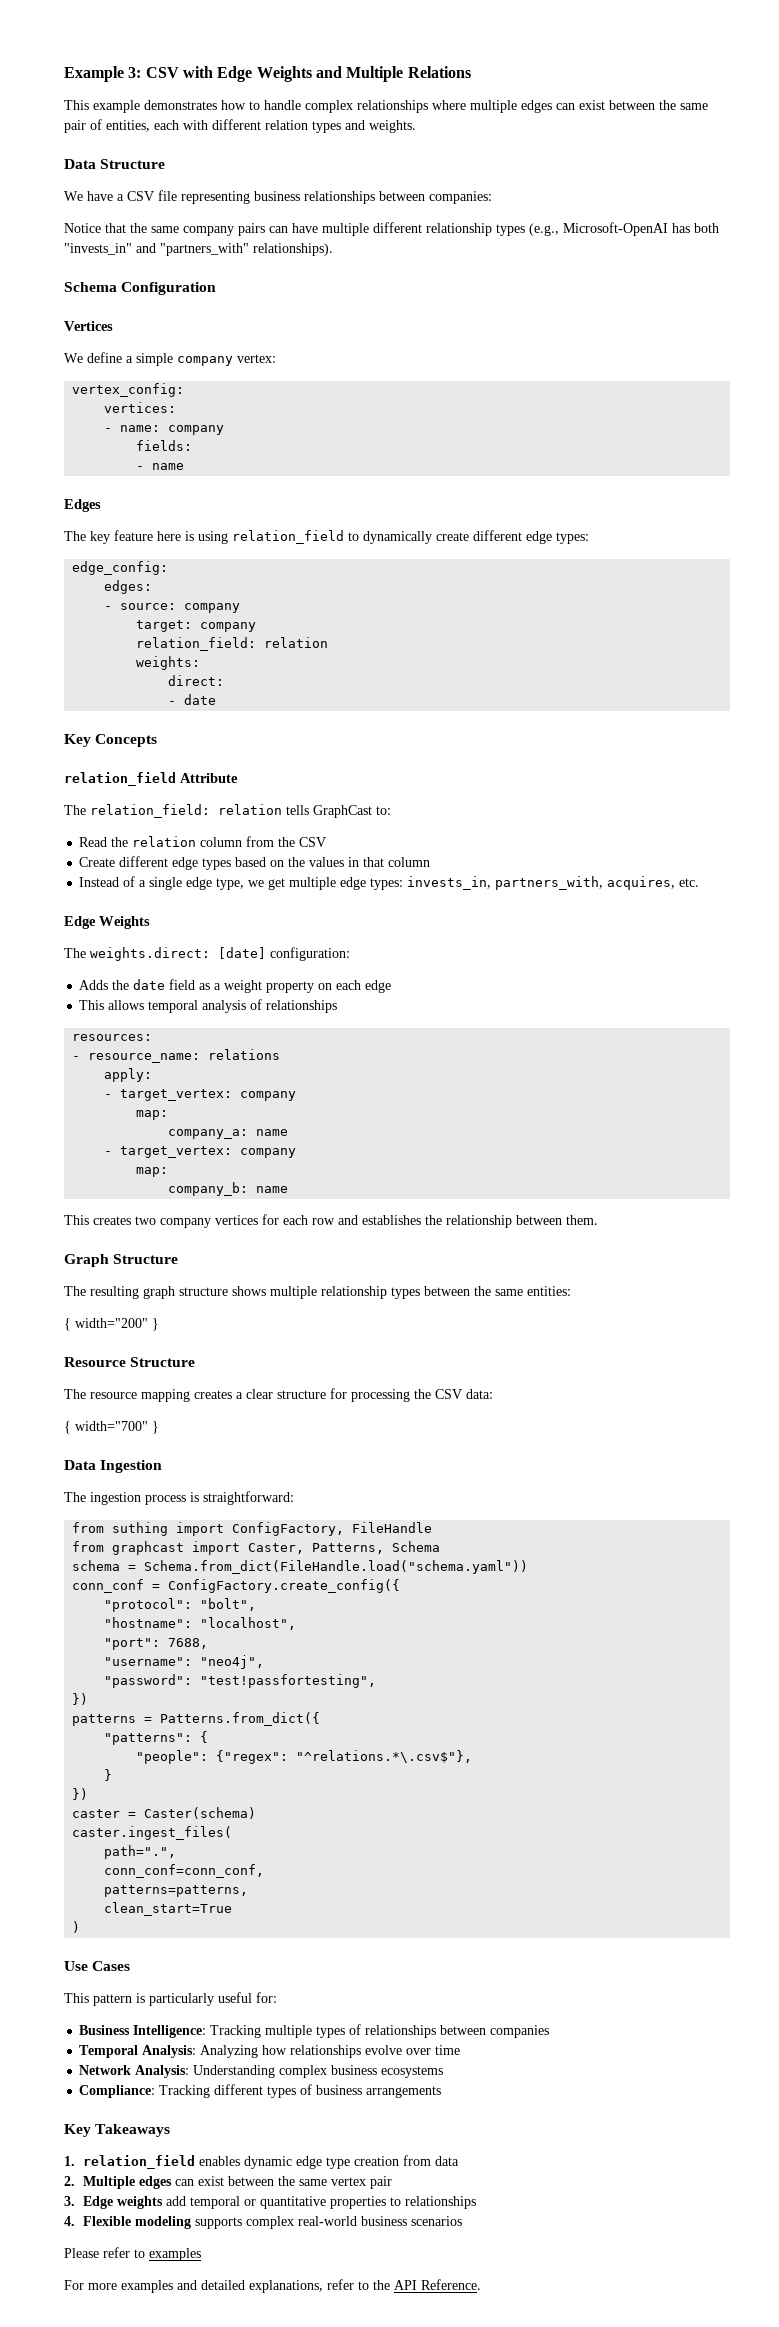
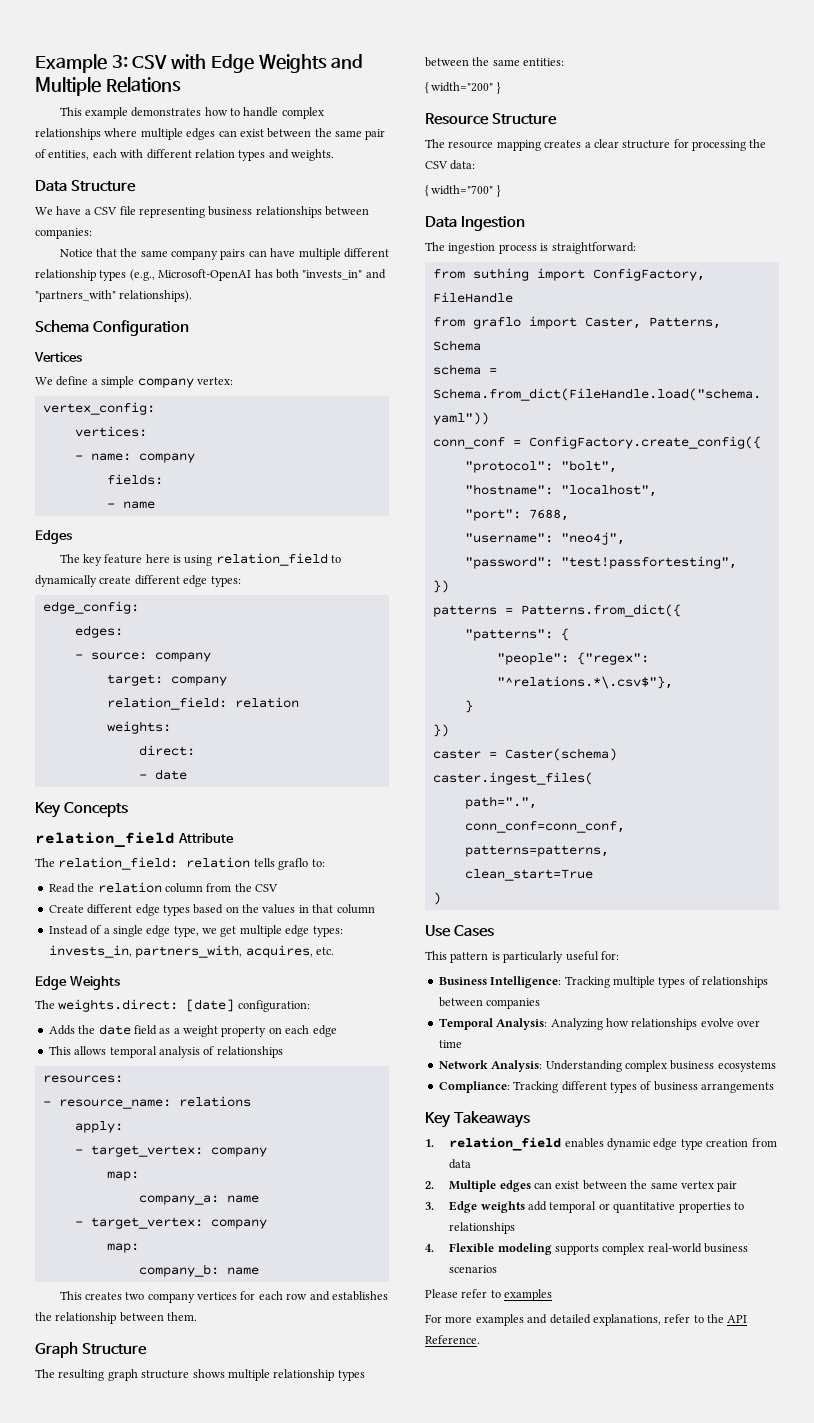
- The relation_field: relation tells GraphCast to:
+ The relation_field: relation tells graflo to:
- from graphcast import Caster, Patterns, Schema
+ from graflo import Caster, Patterns, Schema

